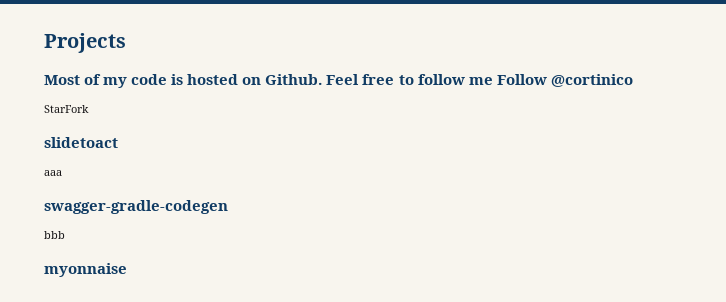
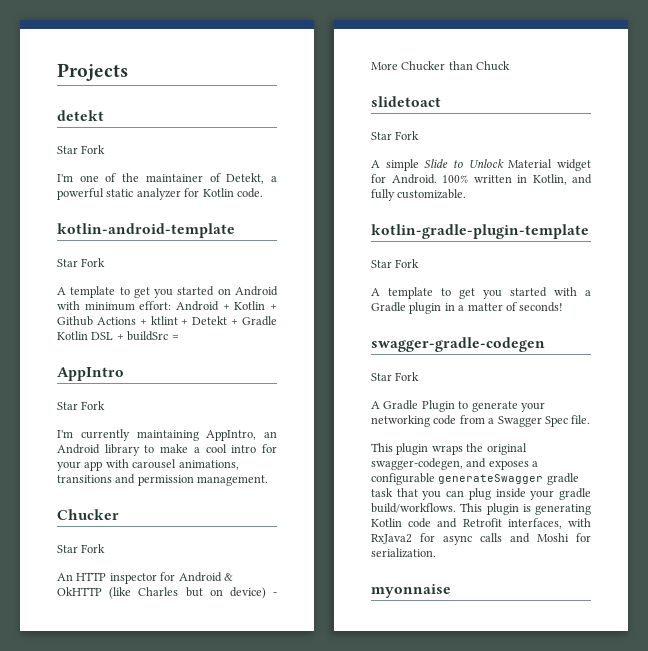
- Most of my code is hosted on Github. Feel free to follow me Follow @cortinico
- StarFork
+ detekt
+ Star Fork
+ I'm one of the maintainer of Detekt, a powerful static analyzer for Kotlin code.
+ kotlin-android-template
+ Star Fork
+ A template to get you started on Android with minimum effort: Android + Kotlin + Github Actions + ktlint + Detekt + Gradle Kotlin DSL + buildSrc =
+ AppIntro
+ Star Fork
+ I'm currently maintaining AppIntro, an Android library to make a cool intro for your app with carousel animations, transitions and permission management.
+ Chucker
+ Star Fork
+ An HTTP inspector for Android & OkHTTP (like Charles but on device) - More Chucker than Chuck
  slidetoact
- aaa
+ Star Fork
+ A simple Slide to Unlock Material widget for Android. 100% written in Kotlin, and fully customizable.
+ kotlin-gradle-plugin-template
+ Star Fork
+ A template to get you started with a Gradle plugin in a matter of seconds!
  swagger-gradle-codegen
- bbb
+ Star Fork
+ A Gradle Plugin to generate your networking code from a Swagger Spec file.
+ This plugin wraps the original swagger-codegen, and exposes a configurable generateSwagger gradle task that you can plug inside your gradle build/workflows. This plugin is generating Kotlin code and Retrofit interfaces, with RxJava2 for async calls and Moshi for serialization.

